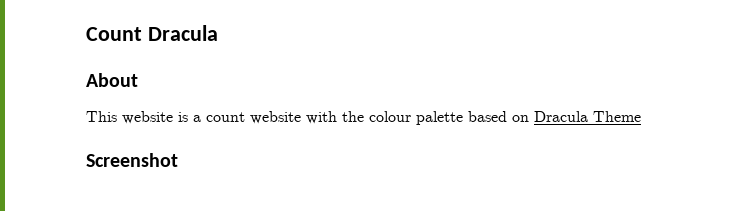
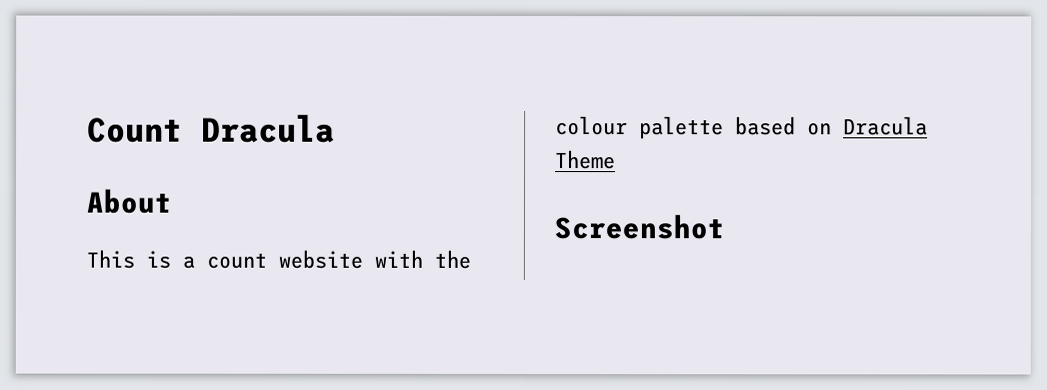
- This website is a count website with the colour palette based on Dracula Theme
+ This is a count website with the colour palette based on Dracula Theme

